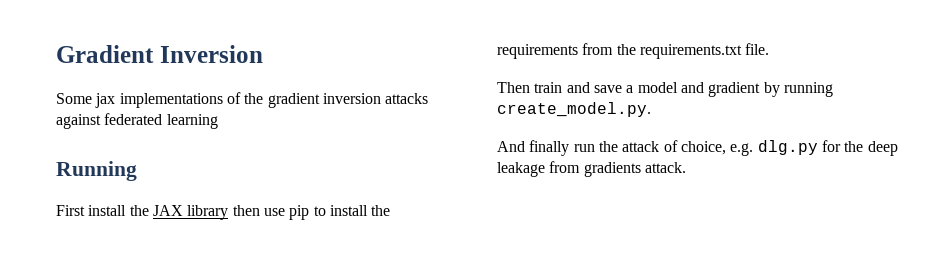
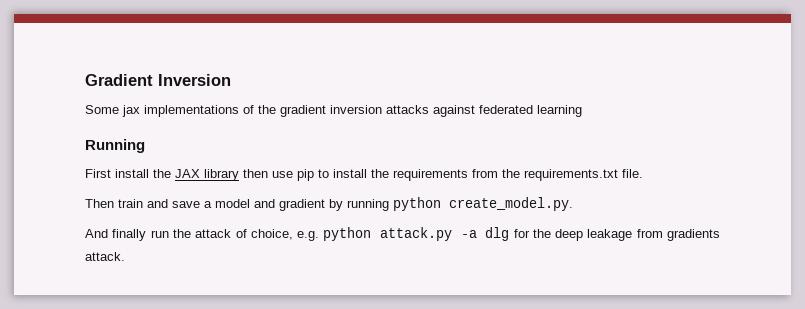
- Then train and save a model and gradient by running create_model.py.
+ Then train and save a model and gradient by running python create_model.py.
- And finally run the attack of choice, e.g. dlg.py for the deep leakage from gradients attack.
+ And finally run the attack of choice, e.g. python attack.py -a dlg for the deep leakage from gradients attack.

